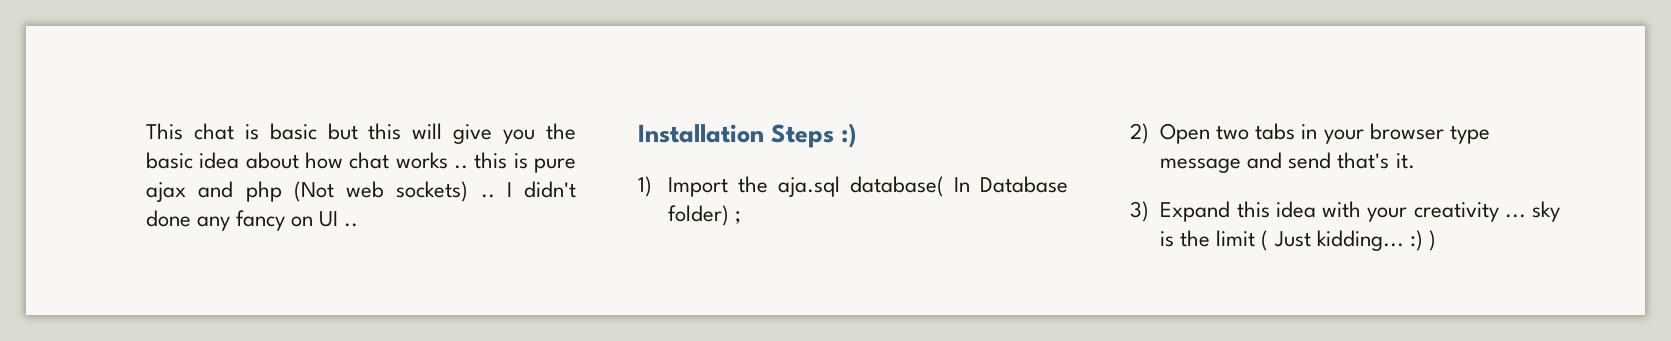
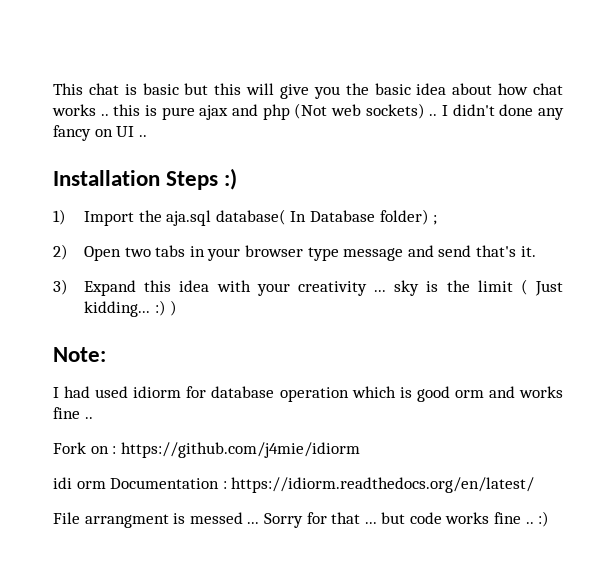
+ Note:
+ I had used idiorm for database operation which is good orm and works fine ..
+ Fork on : https://github.com/j4mie/idiorm
+ idi orm Documentation : https://idiorm.readthedocs.org/en/latest/
+ File arrangment is messed ... Sorry for that ... but code works fine .. :)

